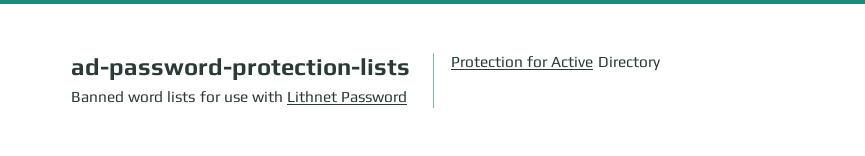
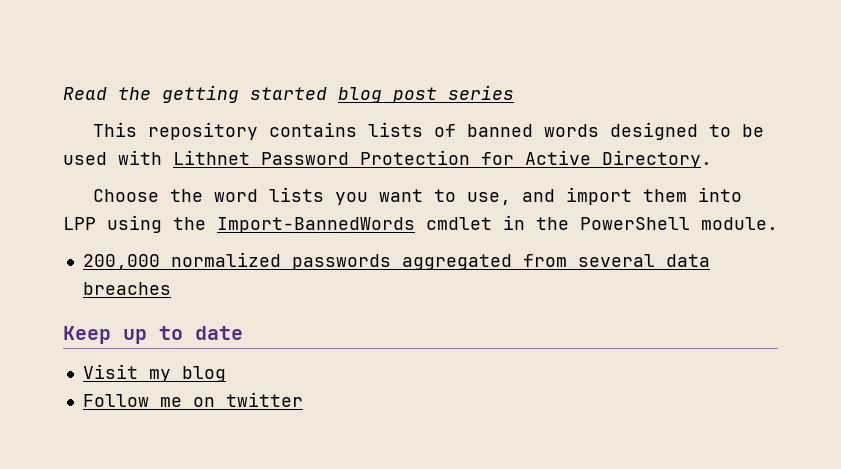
- ad-password-protection-lists
- Banned word lists for use with Lithnet Password Protection for Active Directory
+ Read the getting started blog post series
+ This repository contains lists of banned words designed to be used with Lithnet Password Protection for Active Directory.
+ Choose the word lists you want to use, and import them into LPP using the Import-BannedWords cmdlet in the PowerShell module.
+ 200,000 normalized passwords aggregated from several data breaches
+ Keep up to date
+ Visit my blog
+ Follow me on twitter

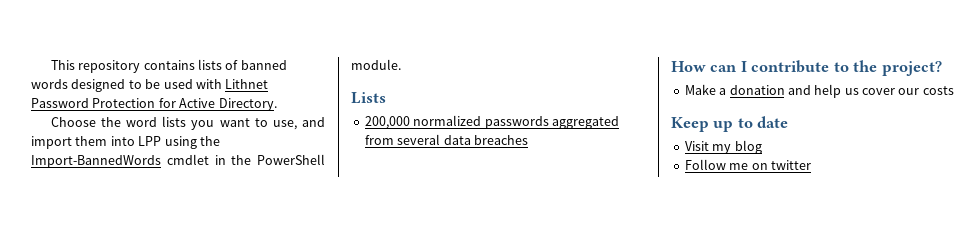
- Read the getting started blog post series
+ Lists
+ How can I contribute to the project?
+ Make a donation and help us cover our costs

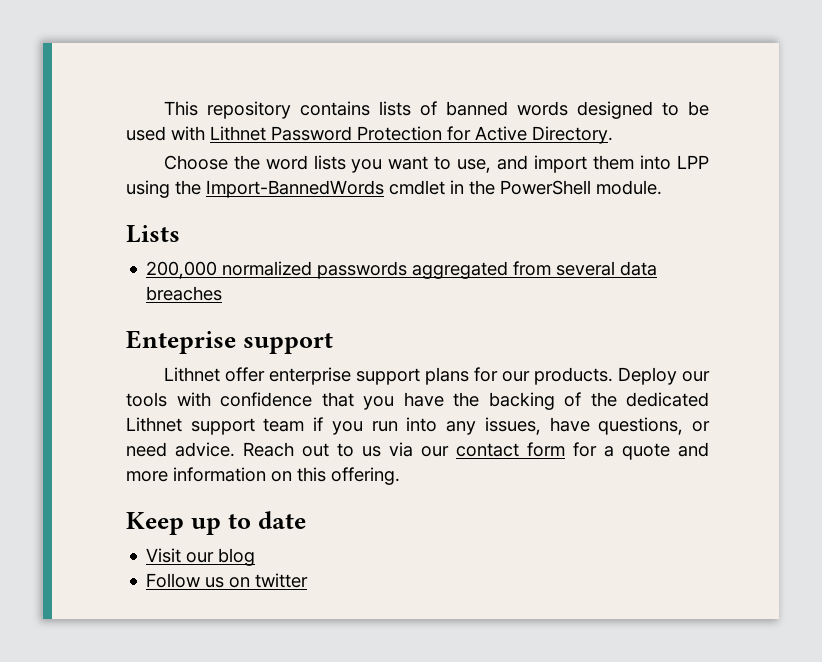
- How can I contribute to the project?
- Make a donation and help us cover our costs
+ Enteprise support
+ Lithnet offer enterprise support plans for our products. Deploy our tools with confidence that you have the backing of the dedicated Lithnet support team if you run into any issues, have questions, or need advice. Reach out to us via our contact form for a quote and more information on this offering.
- Visit my blog
+ Visit our blog
- Follow me on twitter
+ Follow us on twitter

